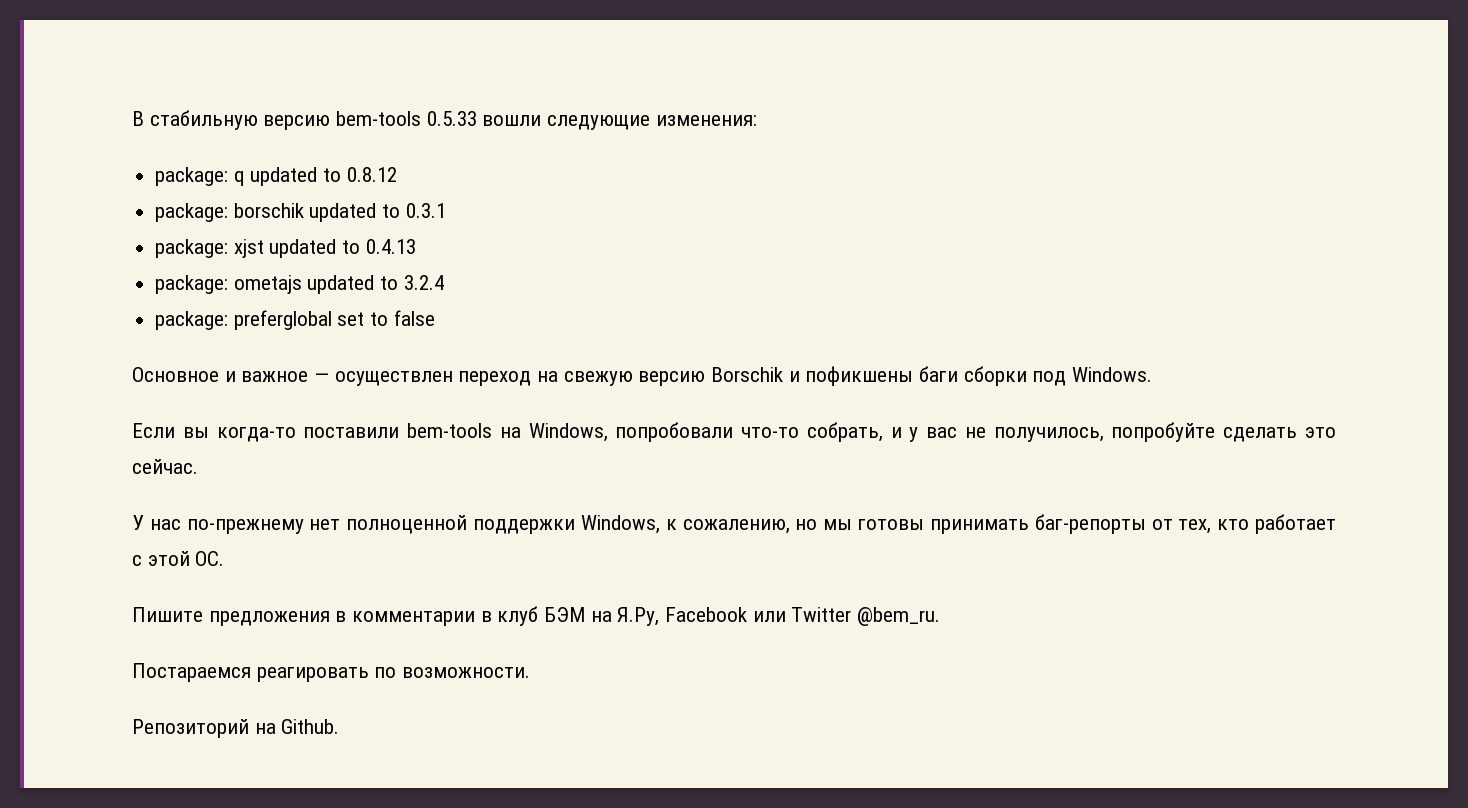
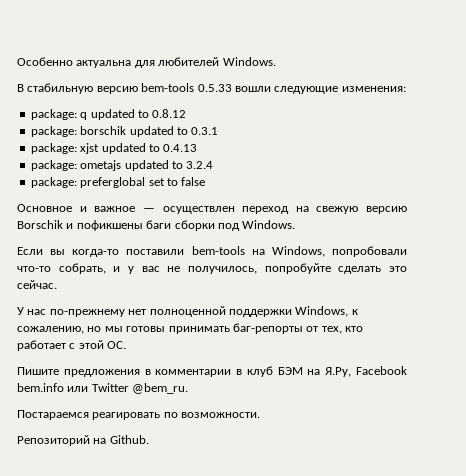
+ Особенно актуальна для любителей Windows.
- Пишите предложения в комментарии в клуб БЭМ на Я.Ру, Facebook или Twitter @bem_ru.
+ Пишите предложения в комментарии в клуб БЭМ на Я.Ру, Facebook bem.info или Twitter @bem_ru.

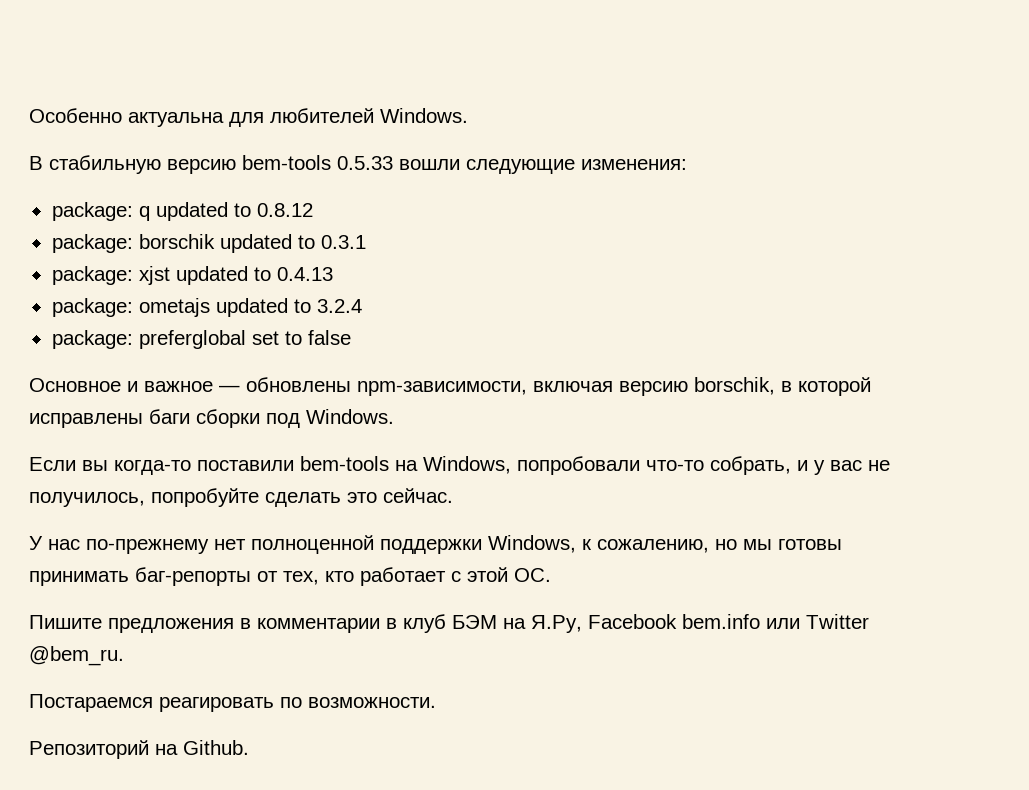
- Основное и важное — осуществлен переход на свежую версию Borschik и пофикшены баги сборки под Windows.
+ Основное и важное — обновлены npm-зависимости, включая версию borschik, в которой исправлены баги сборки под Windows.

